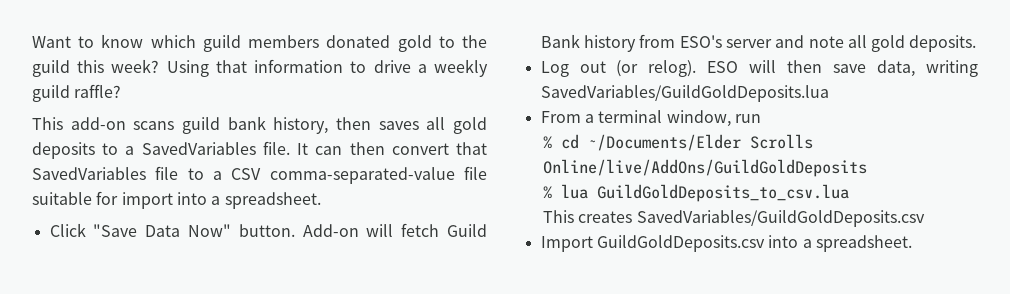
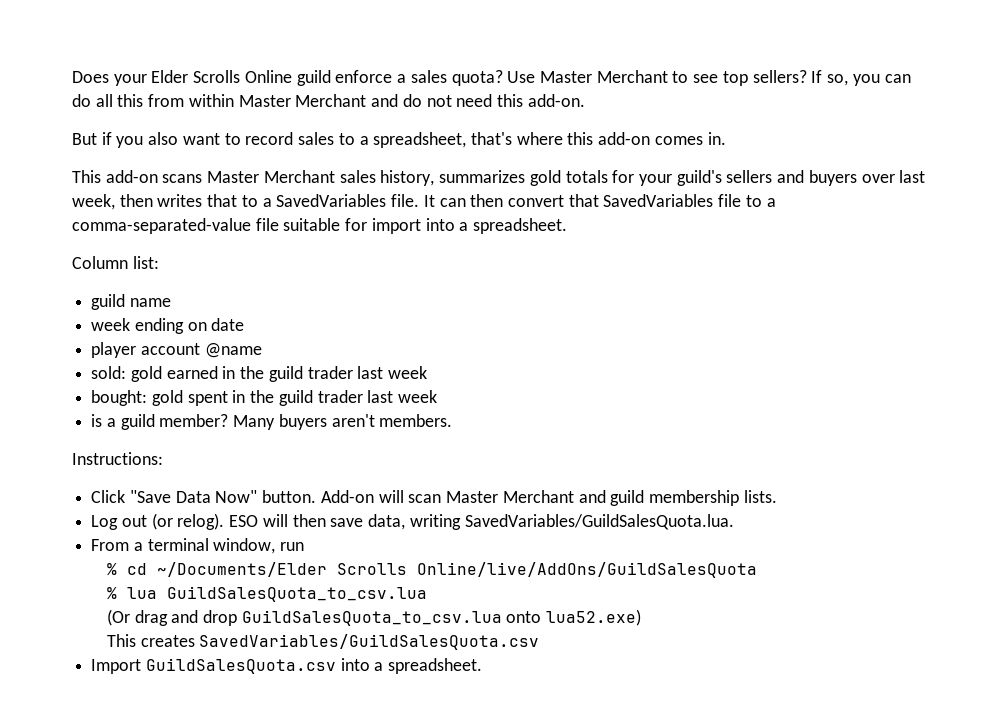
- Want to know which guild members donated gold to the guild this week? Using that information to drive a weekly guild raffle?
- This add-on scans guild bank history, then saves all gold deposits to a SavedVariables file.
+ Does your Elder Scrolls Online guild enforce a sales quota? Use Master Merchant to see top sellers? If so, you can do all this from within Master Merchant and do not need this add-on.
+ But if you also want to record sales to a spreadsheet, that's where this add-on comes in.
+ This add-on scans Master Merchant sales history, summarizes gold totals for your guild's sellers and buyers over last week, then writes that to a SavedVariables file.
- It can then convert that SavedVariables file to a CSV comma-separated-value file suitable for import into a spreadsheet.
+ It can then convert that SavedVariables file to a comma-separated-value file suitable for import into a spreadsheet.
+ Column list:
+ guild name
+ week ending on date
+ player account @name
+ sold: gold earned in the guild trader last week
+ bought: gold spent in the guild trader last week
+ is a guild member? Many buyers aren't members.
+ Instructions:
- Add-on will fetch Guild Bank history from ESO's server and note all gold deposits.
+ Add-on will scan Master Merchant and guild membership lists.
- ESO will then save data, writing SavedVariables/GuildGoldDeposits.lua
+ ESO will then save data, writing SavedVariables/GuildSalesQuota.lua.
- % cd ~/Documents/Elder Scrolls Online/live/AddOns/GuildGoldDeposits
+ % cd ~/Documents/Elder Scrolls Online/live/AddOns/GuildSalesQuota
- % lua GuildGoldDeposits_to_csv.lua
+ % lua GuildSalesQuota_to_csv.lua
+ (Or drag and drop GuildSalesQuota_to_csv.lua onto lua52.exe)
- This creates SavedVariables/GuildGoldDeposits.csv
+ This creates SavedVariables/GuildSalesQuota.csv
- Import GuildGoldDeposits.csv into a spreadsheet.
+ Import GuildSalesQuota.csv into a spreadsheet.

